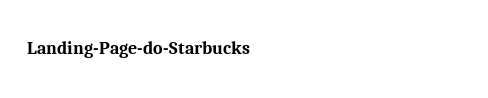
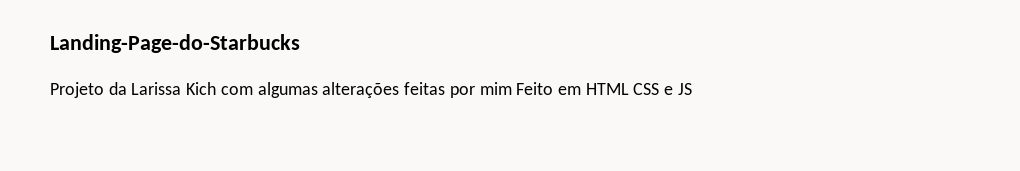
+ Projeto da Larissa Kich com algumas alterações feitas por mim Feito em HTML CSS e JS

